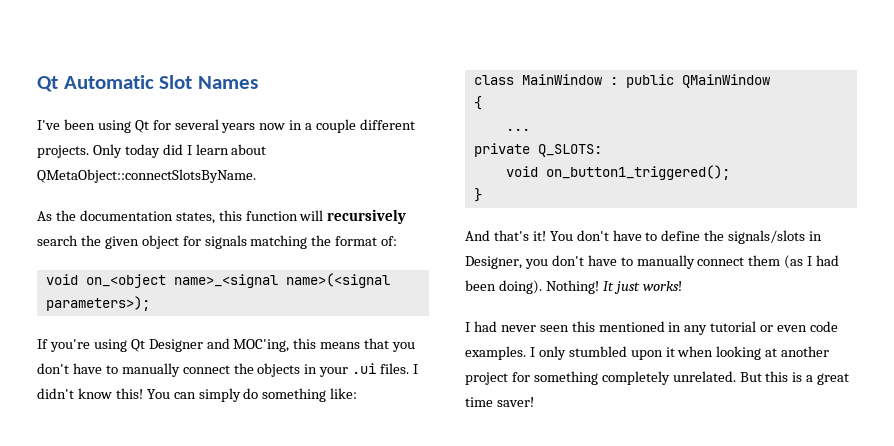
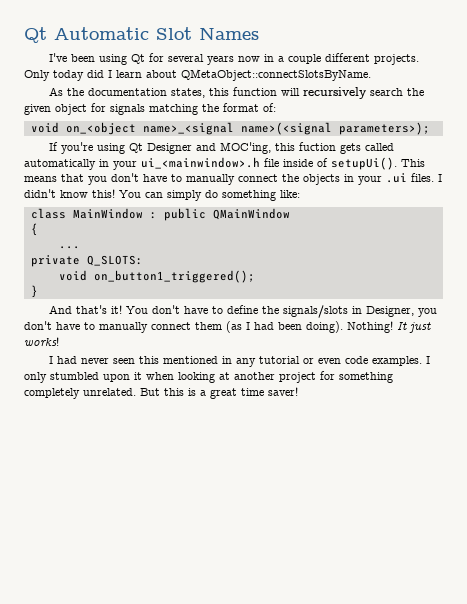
- If you're using Qt Designer and MOC'ing, this means that you don't have to manually connect the objects in your .ui files.
+ If you're using Qt Designer and MOC'ing, this fuction gets called automatically in your ui_<mainwindow>.h file inside of setupUi(). This means that you don't have to manually connect the objects in your .ui files.

